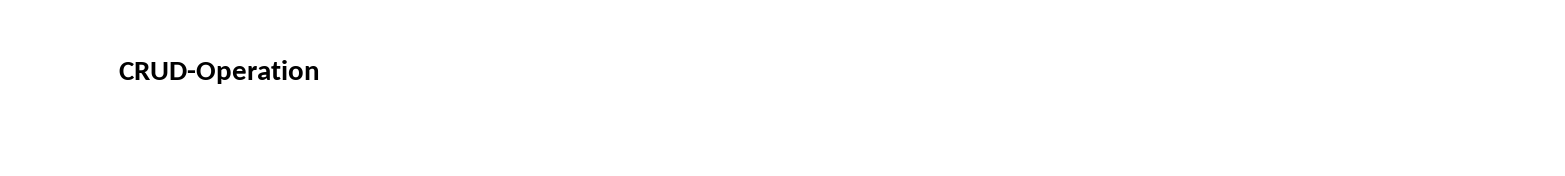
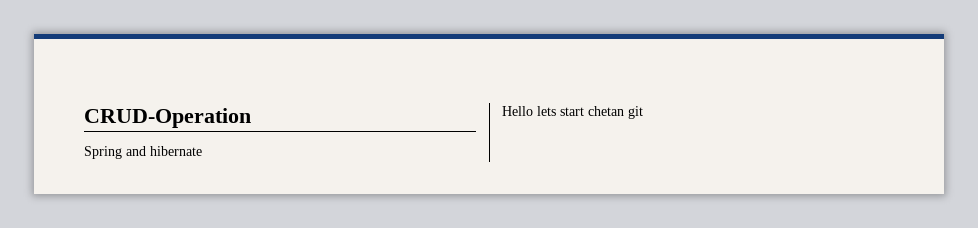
+ Spring and hibernate
+ Hello lets start chetan git

